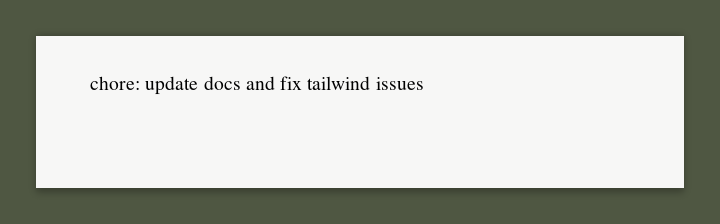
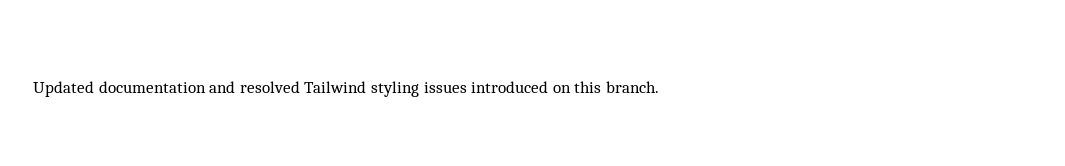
- chore: update docs and fix tailwind issues
+ Updated documentation and resolved Tailwind styling issues introduced on this branch.

